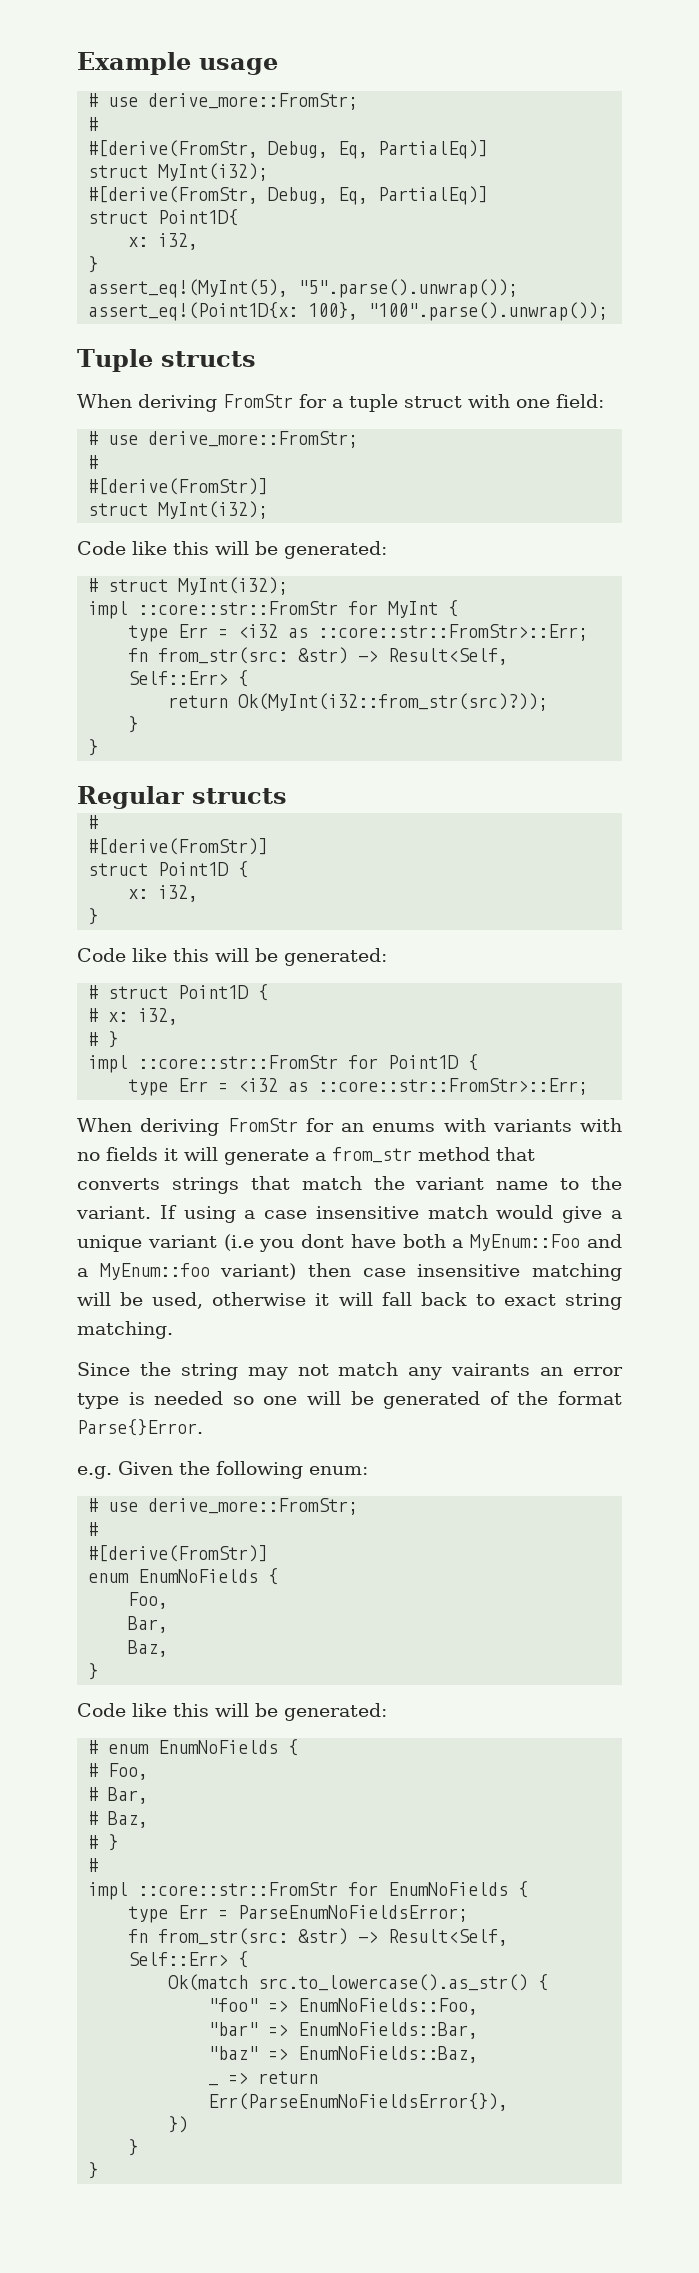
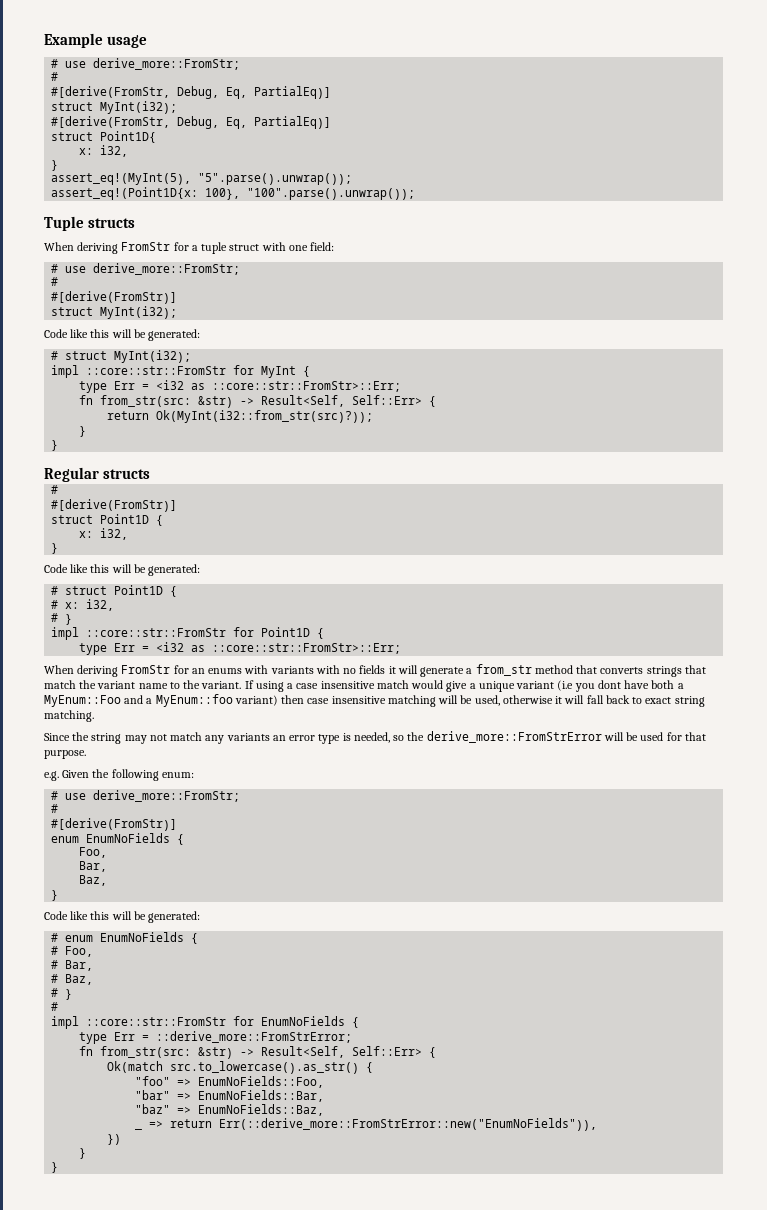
- Since the string may not match any vairants an error type is needed so one will be generated of the format Parse{}Error.
+ Since the string may not match any variants an error type is needed, so the derive_more::FromStrError will be used for that purpose.
- type Err = ParseEnumNoFieldsError;
+ type Err = ::derive_more::FromStrError;
- _ => return Err(ParseEnumNoFieldsError{}),
+ _ => return Err(::derive_more::FromStrError::new("EnumNoFields")),

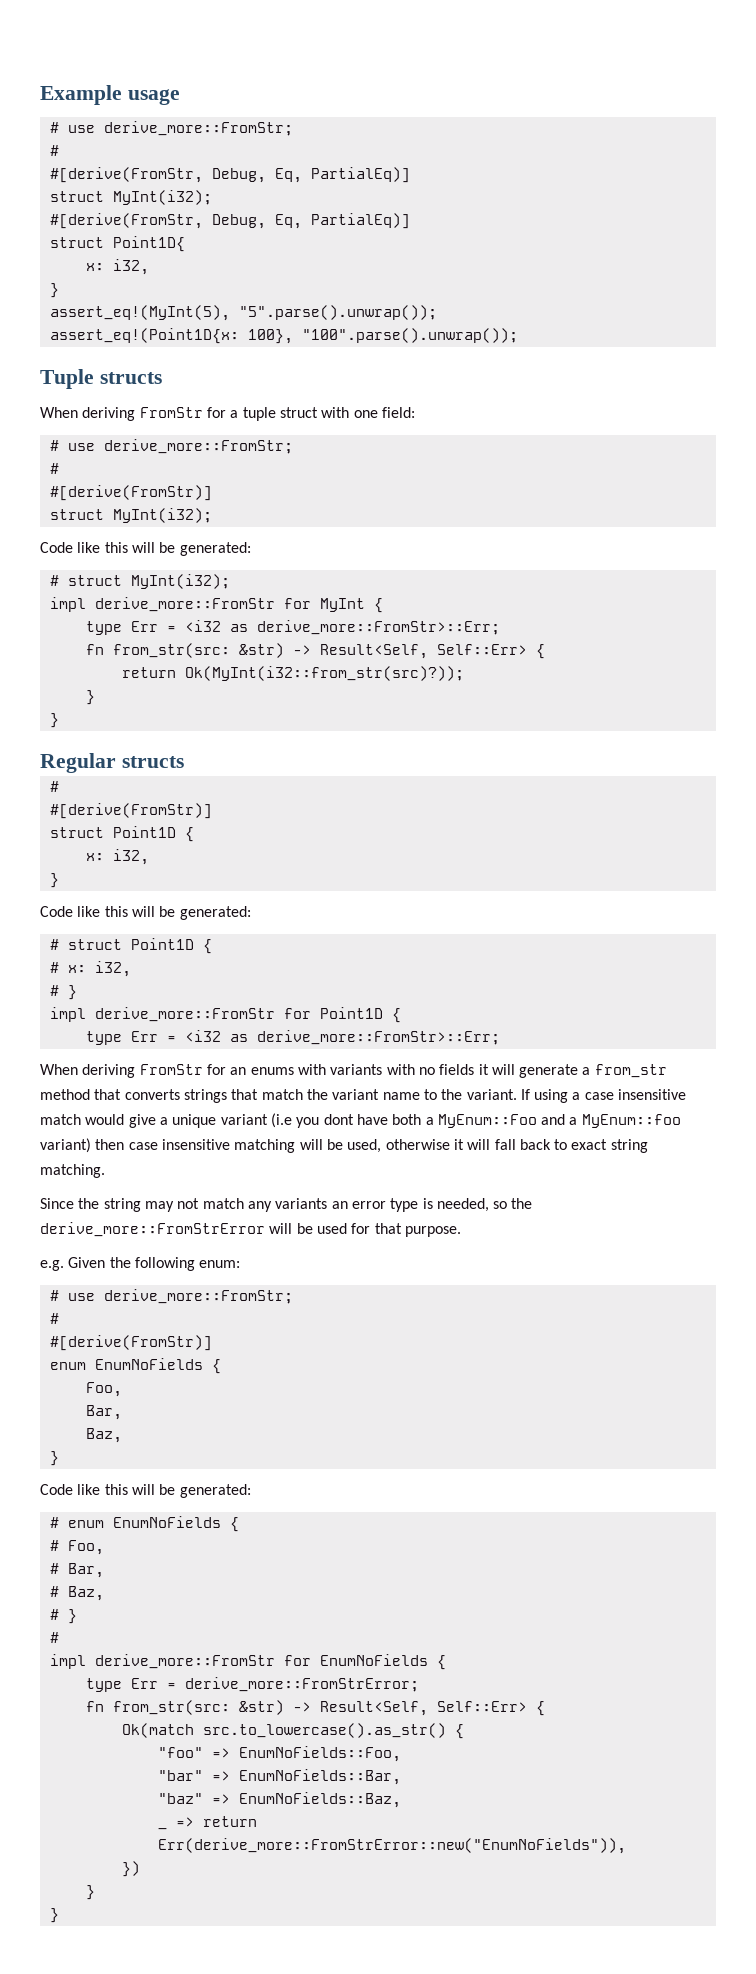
- impl ::core::str::FromStr for MyInt {
- type Err = <i32 as ::core::str::FromStr>::Err;
+ impl derive_more::FromStr for MyInt {
+ type Err = <i32 as derive_more::FromStr>::Err;
- impl ::core::str::FromStr for Point1D {
- type Err = <i32 as ::core::str::FromStr>::Err;
+ impl derive_more::FromStr for Point1D {
+ type Err = <i32 as derive_more::FromStr>::Err;
- impl ::core::str::FromStr for EnumNoFields {
+ impl derive_more::FromStr for EnumNoFields {
- type Err = ::derive_more::FromStrError;
+ type Err = derive_more::FromStrError;
- _ => return Err(::derive_more::FromStrError::new("EnumNoFields")),
+ _ => return Err(derive_more::FromStrError::new("EnumNoFields")),

